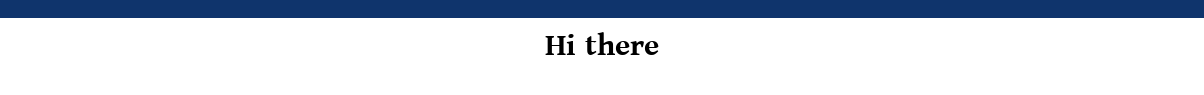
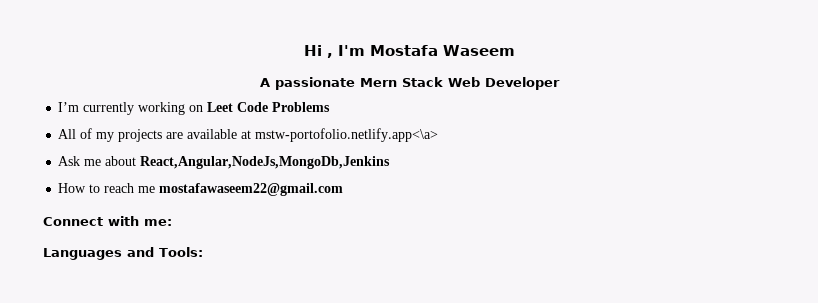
- Hi there
+ Hi , I'm Mostafa Waseem
+ A passionate Mern Stack Web Developer
+ I’m currently working on Leet Code Problems
+ All of my projects are available at mstw-portofolio.netlify.app<\a>
+ Ask me about React,Angular,NodeJs,MongoDb,Jenkins
+ How to reach me mostafawaseem22@gmail.com
+ Connect with me:
+ Languages and Tools:

